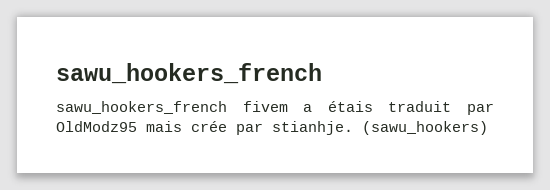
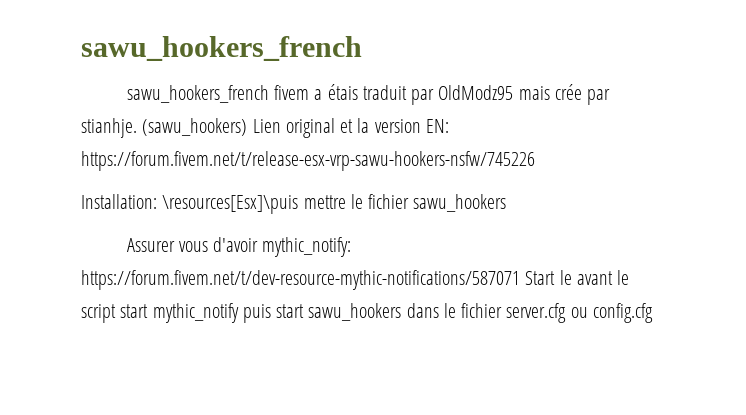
- (sawu_hookers)
+ (sawu_hookers) Lien original et la version EN: https://forum.fivem.net/t/release-esx-vrp-sawu-hookers-nsfw/745226
+ Installation: \resources[Esx]\puis mettre le fichier sawu_hookers
+ Assurer vous d'avoir mythic_notify: https://forum.fivem.net/t/dev-resource-mythic-notifications/587071 Start le avant le script start mythic_notify puis start sawu_hookers dans le fichier server.cfg ou config.cfg

